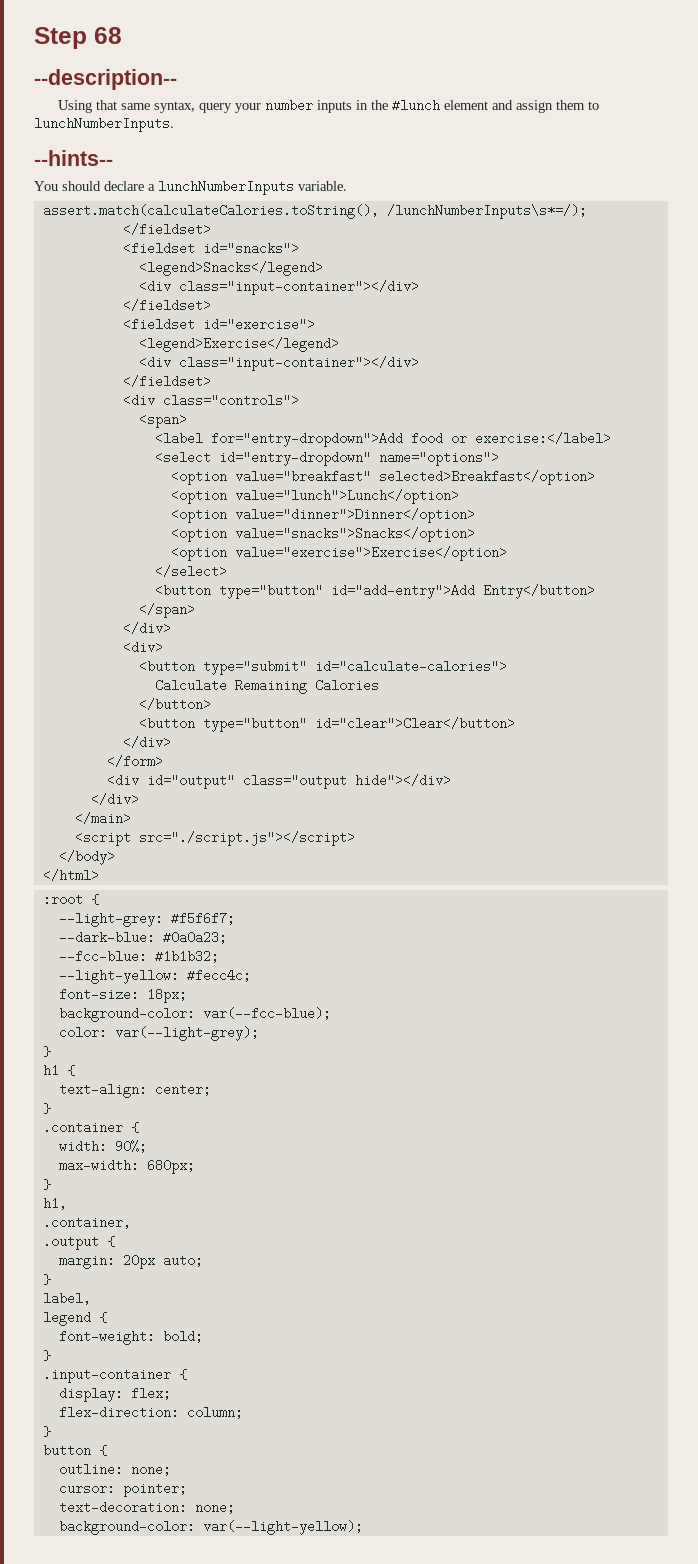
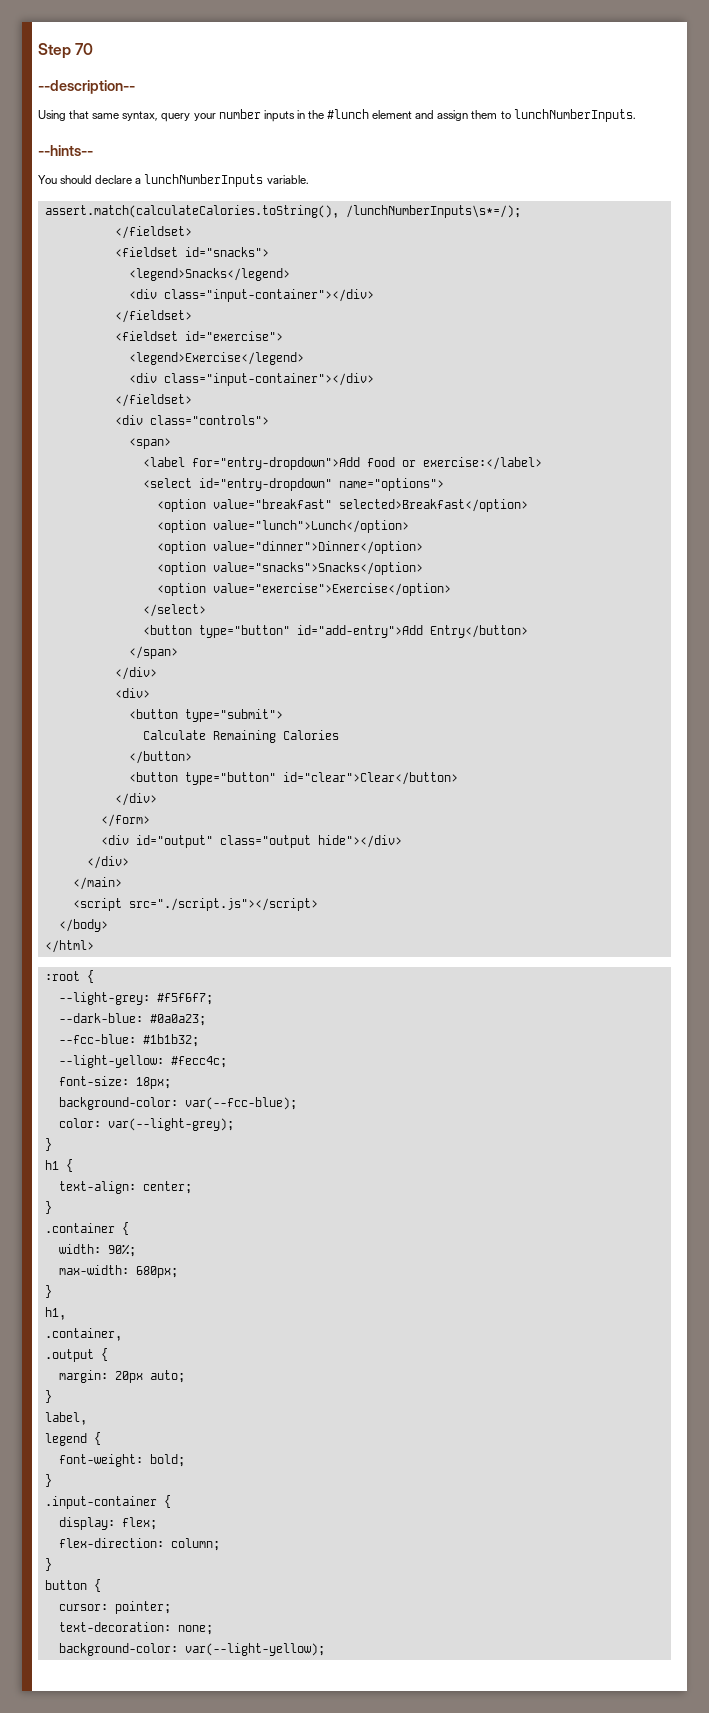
- Step 68
+ Step 70
- <button type="submit" id="calculate-calories">
+ <button type="submit">
- outline: none;

